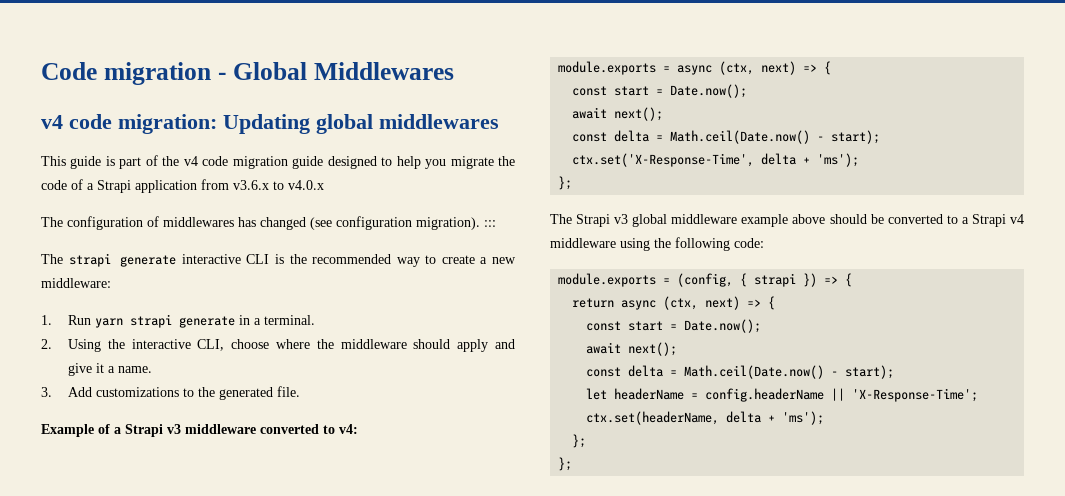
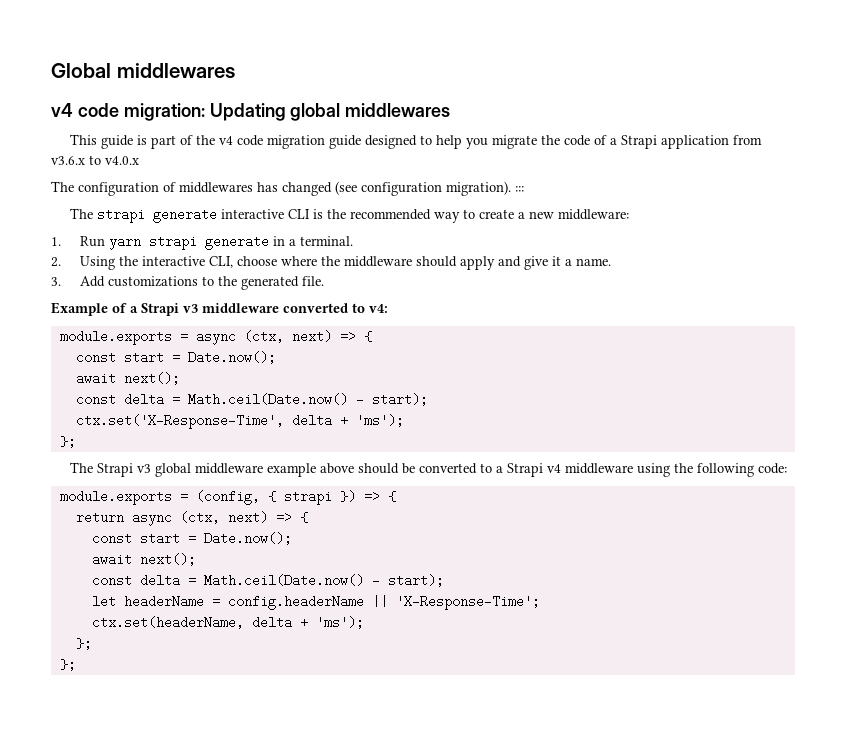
- Code migration - Global Middlewares
+ Global middlewares

